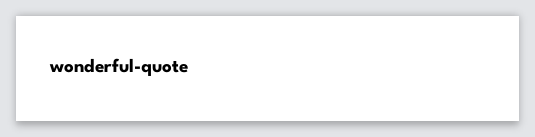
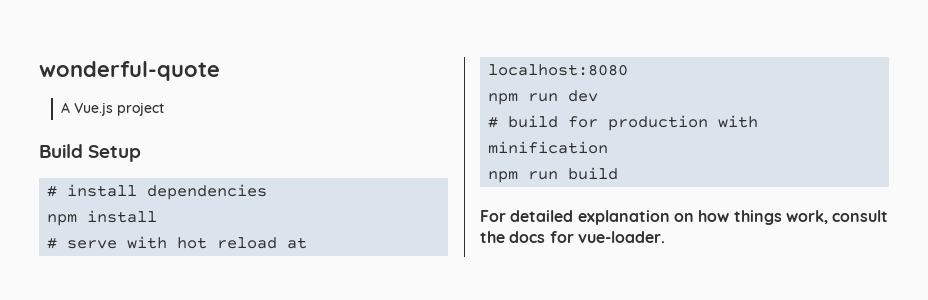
+ A Vue.js project
+ Build Setup
+ # install dependencies
+ npm install
+ # serve with hot reload at localhost:8080
+ npm run dev
+ # build for production with minification
+ npm run build
+ For detailed explanation on how things work, consult the docs for vue-loader.

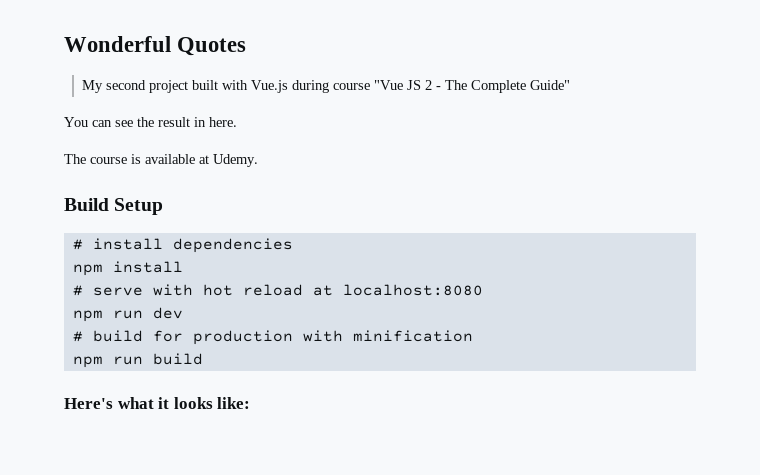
- wonderful-quote
- A Vue.js project
+ Wonderful Quotes
+ My second project built with Vue.js during course "Vue JS 2 - The Complete Guide"
+ You can see the result in here.
+ The course is available at Udemy.
- For detailed explanation on how things work, consult the docs for vue-loader.
+ Here's what it looks like:

